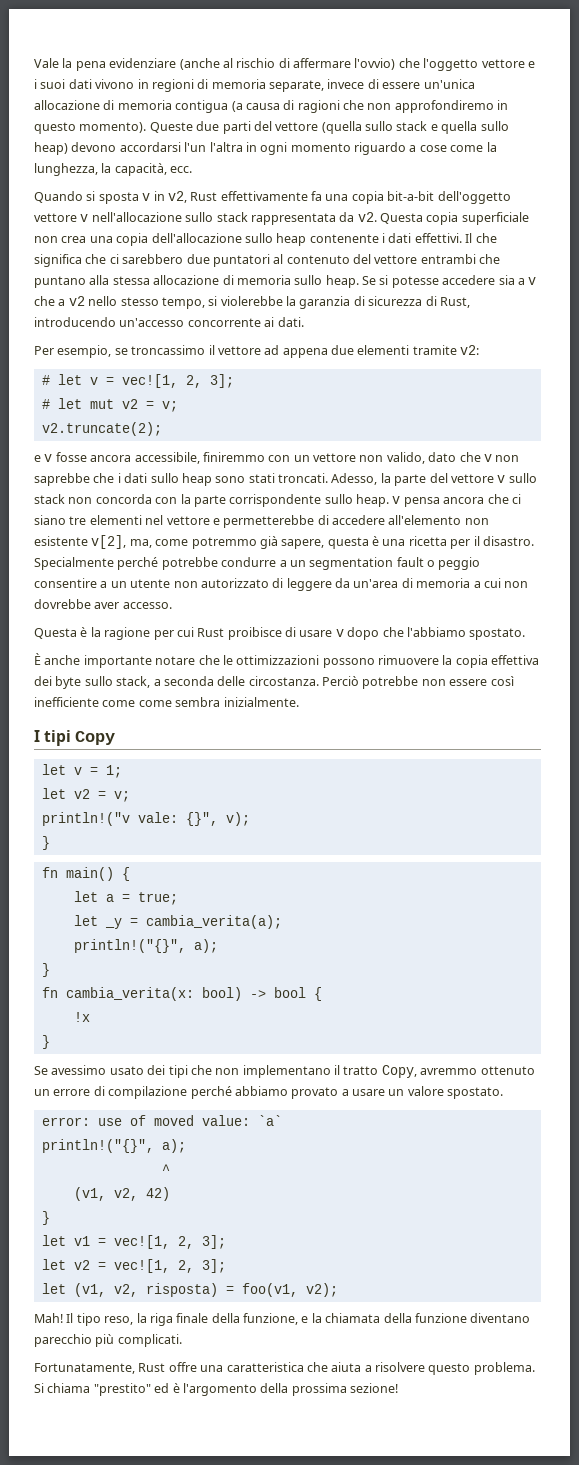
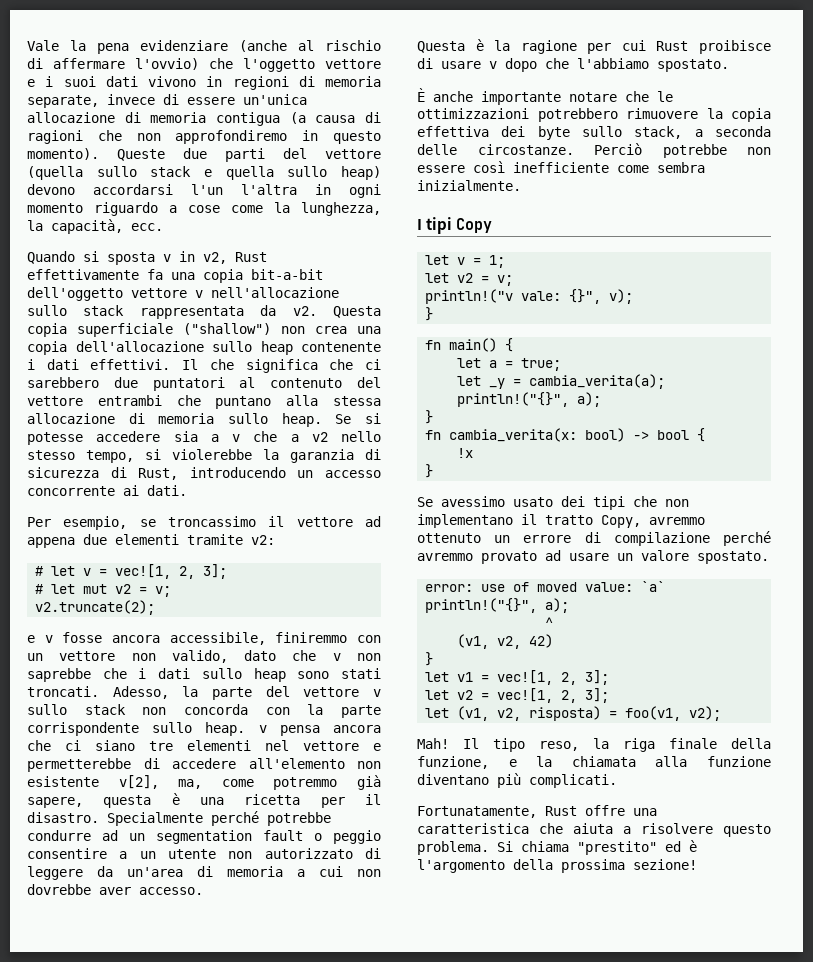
- Questa copia superficiale non crea una copia dell'allocazione sullo heap contenente i dati effettivi.
+ Questa copia superficiale ("shallow") non crea una copia dell'allocazione sullo heap contenente i dati effettivi.
- Se si potesse accedere sia a v che a v2 nello stesso tempo, si violerebbe la garanzia di sicurezza di Rust, introducendo un'accesso concorrente ai dati.
+ Se si potesse accedere sia a v che a v2 nello stesso tempo, si violerebbe la garanzia di sicurezza di Rust, introducendo un accesso concorrente ai dati.
- Specialmente perché potrebbe condurre a un segmentation fault o peggio consentire a un utente non autorizzato di leggere da un'area di memoria a cui non dovrebbe aver accesso.
+ Specialmente perché potrebbe condurre ad un segmentation fault o peggio consentire a un utente non autorizzato di leggere da un'area di memoria a cui non dovrebbe aver accesso.
- È anche importante notare che le ottimizzazioni possono rimuovere la copia effettiva dei byte sullo stack, a seconda delle circostanza.
+ È anche importante notare che le ottimizzazioni potrebbero rimuovere la copia effettiva dei byte sullo stack, a seconda delle circostanze.
- Perciò potrebbe non essere così inefficiente come come sembra inizialmente.
+ Perciò potrebbe non essere così inefficiente come sembra inizialmente.
- Se avessimo usato dei tipi che non implementano il tratto Copy, avremmo ottenuto un errore di compilazione perché abbiamo provato a usare un valore spostato.
+ Se avessimo usato dei tipi che non implementano il tratto Copy, avremmo ottenuto un errore di compilazione perché avremmo provato ad usare un valore spostato.
- Il tipo reso, la riga finale della funzione, e la chiamata della funzione diventano parecchio più complicati.
+ Il tipo reso, la riga finale della funzione, e la chiamata alla funzione diventano più complicati.

